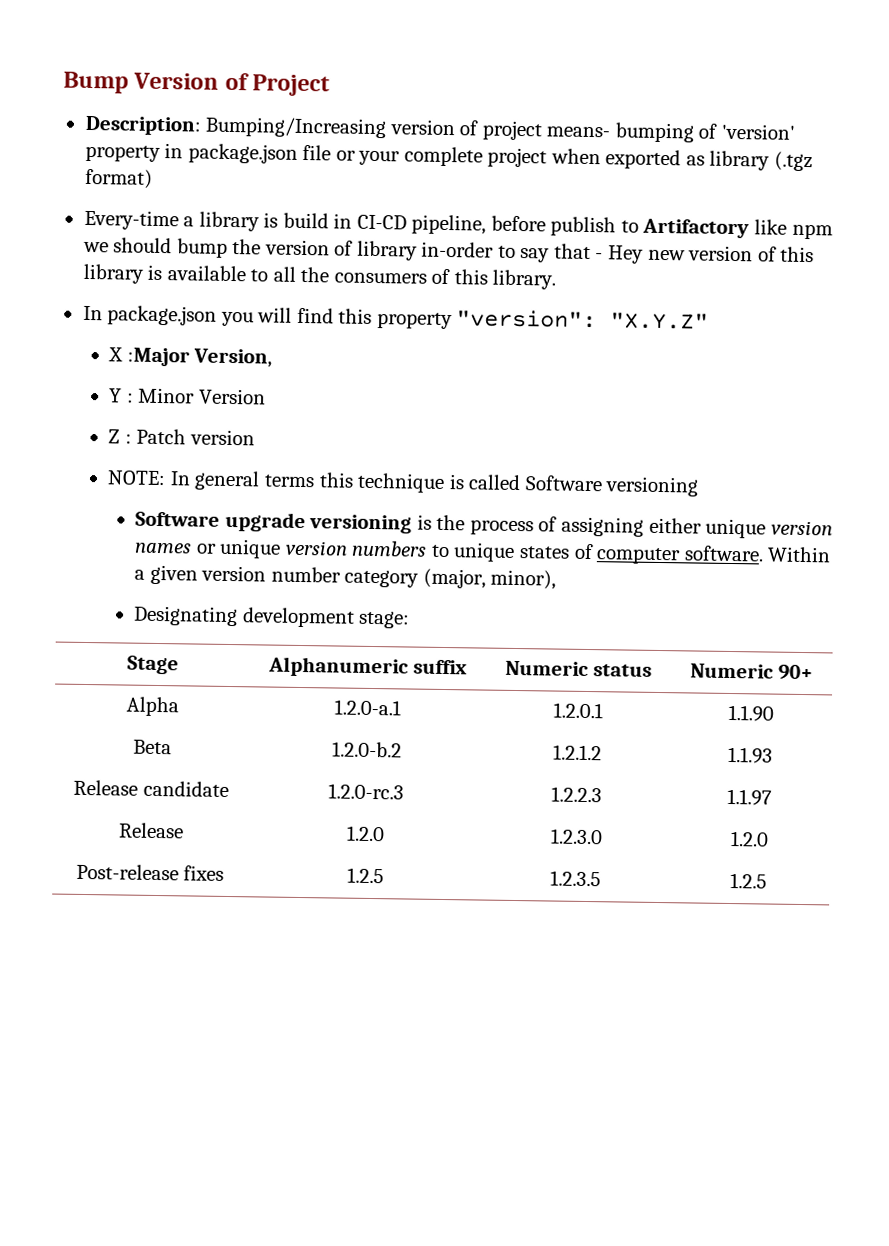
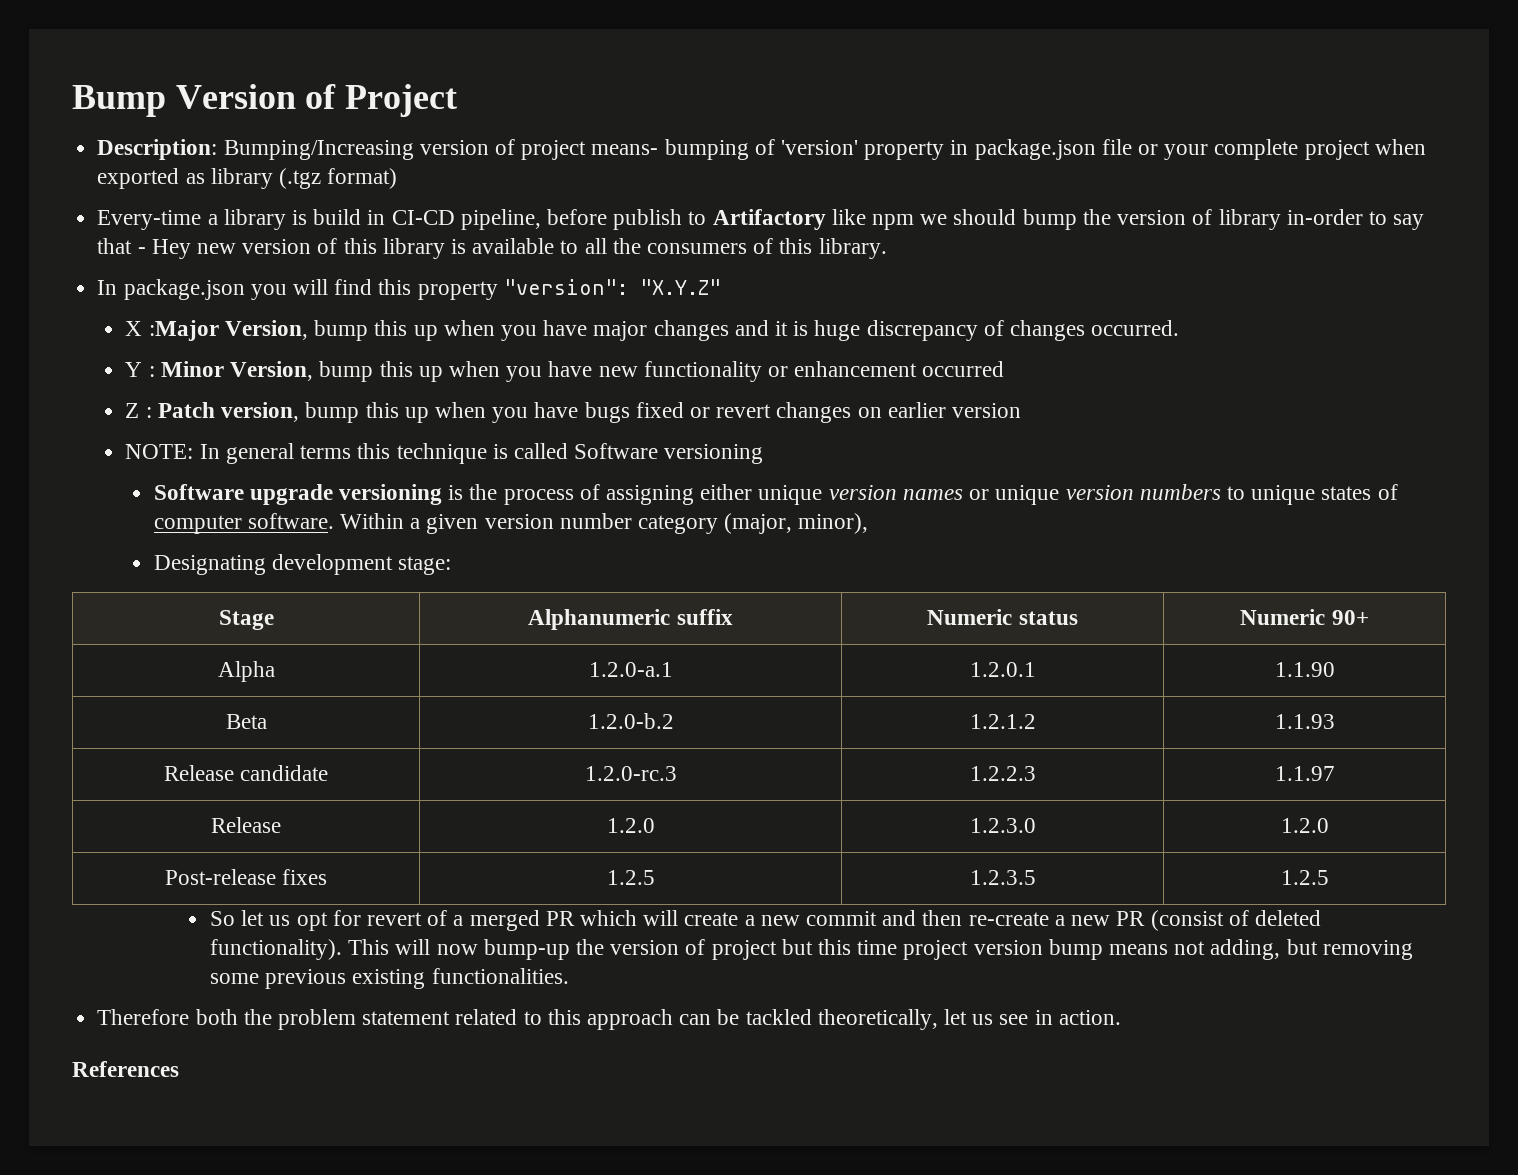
- X :Major Version,
- Y : Minor Version
- Z : Patch version
+ X :Major Version, bump this up when you have major changes and it is huge discrepancy of changes occurred.
+ Y : Minor Version, bump this up when you have new functionality or enhancement occurred
+ Z : Patch version, bump this up when you have bugs fixed or revert changes on earlier version
+ So let us opt for revert of a merged PR which will create a new commit and then re-create a new PR (consist of deleted functionality). This will now bump-up the version of project but this time project version bump means not adding, but removing some previous existing functionalities.
+ Therefore both the problem statement related to this approach can be tackled theoretically, let us see in action.
+ References

